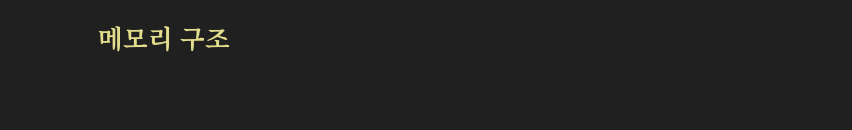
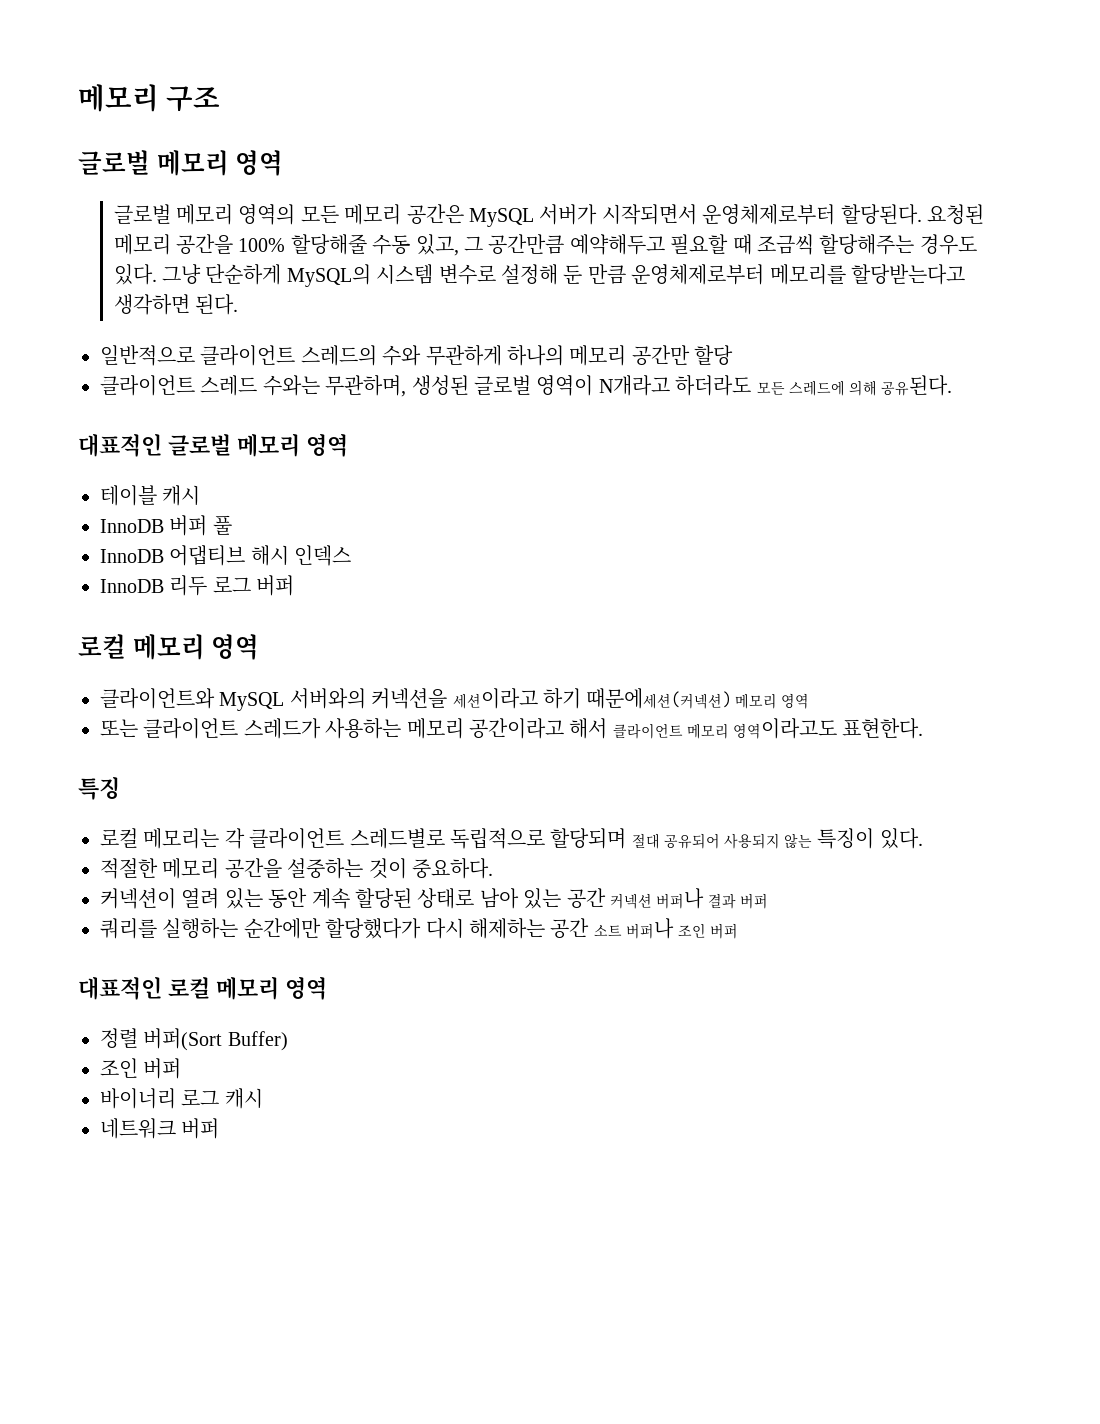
  메모리 구조
+ 글로벌 메모리 영역
+ 글로벌 메모리 영역의 모든 메모리 공간은 MySQL 서버가 시작되면서 운영체제로부터 할당된다. 요청된 메모리 공간을 100% 할당해줄 수동 있고, 그 공간만큼 예약해두고 필요할 때 조금씩 할당해주는 경우도 있다. 그냥 단순하게 MySQL의 시스템 변수로 설정해 둔 만큼 운영체제로부터 메모리를 할당받는다고 생각하면 된다.
+ 일반적으로 클라이언트 스레드의 수와 무관하게 하나의 메모리 공간만 할당
+ 클라이언트 스레드 수와는 무관하며, 생성된 글로벌 영역이 N개라고 하더라도 모든 스레드에 의해 공유된다.
+ 대표적인 글로벌 메모리 영역
+ 테이블 캐시
+ InnoDB 버퍼 풀
+ InnoDB 어댑티브 해시 인덱스
+ InnoDB 리두 로그 버퍼
+ 로컬 메모리 영역
+ 클라이언트와 MySQL 서버와의 커넥션을 세션이라고 하기 때문에세션(커넥션) 메모리 영역
+ 또는 클라이언트 스레드가 사용하는 메모리 공간이라고 해서 클라이언트 메모리 영역이라고도 표현한다.
+ 특징
+ 로컬 메모리는 각 클라이언트 스레드별로 독립적으로 할당되며 절대 공유되어 사용되지 않는 특징이 있다.
+ 적절한 메모리 공간을 설중하는 것이 중요하다.
+ 커넥션이 열려 있는 동안 계속 할당된 상태로 남아 있는 공간 커넥션 버퍼나 결과 버퍼
+ 쿼리를 실행하는 순간에만 할당했다가 다시 해제하는 공간 소트 버퍼나 조인 버퍼
+ 대표적인 로컬 메모리 영역
+ 정렬 버퍼(Sort Buffer)
+ 조인 버퍼
+ 바이너리 로그 캐시
+ 네트워크 버퍼

